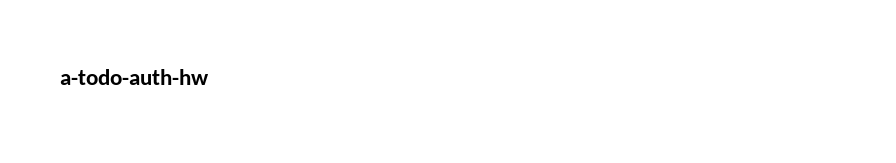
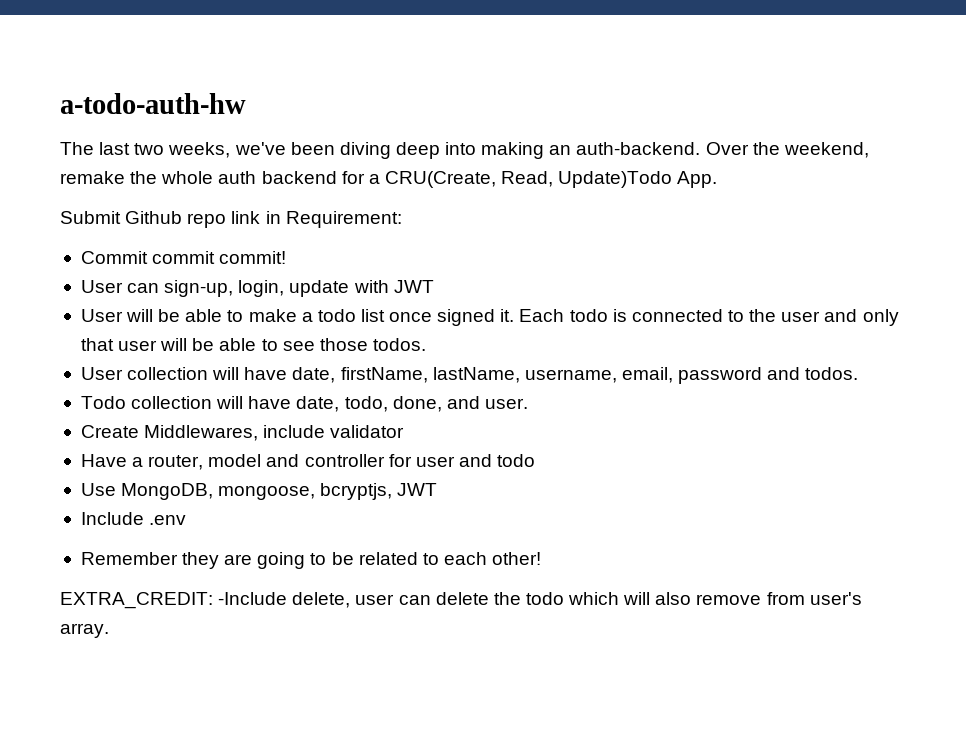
+ The last two weeks, we've been diving deep into making an auth-backend. Over the weekend, remake the whole auth backend for a CRU(Create, Read, Update)Todo App.
+ Submit Github repo link in Requirement:
+ Commit commit commit!
+ User can sign-up, login, update with JWT
+ User will be able to make a todo list once signed it. Each todo is connected to the user and only that user will be able to see those todos.
+ User collection will have date, firstName, lastName, username, email, password and todos.
+ Todo collection will have date, todo, done, and user.
+ Create Middlewares, include validator
+ Have a router, model and controller for user and todo
+ Use MongoDB, mongoose, bcryptjs, JWT
+ Include .env
+ Remember they are going to be related to each other!
+ EXTRA_CREDIT: -Include delete, user can delete the todo which will also remove from user's array.

